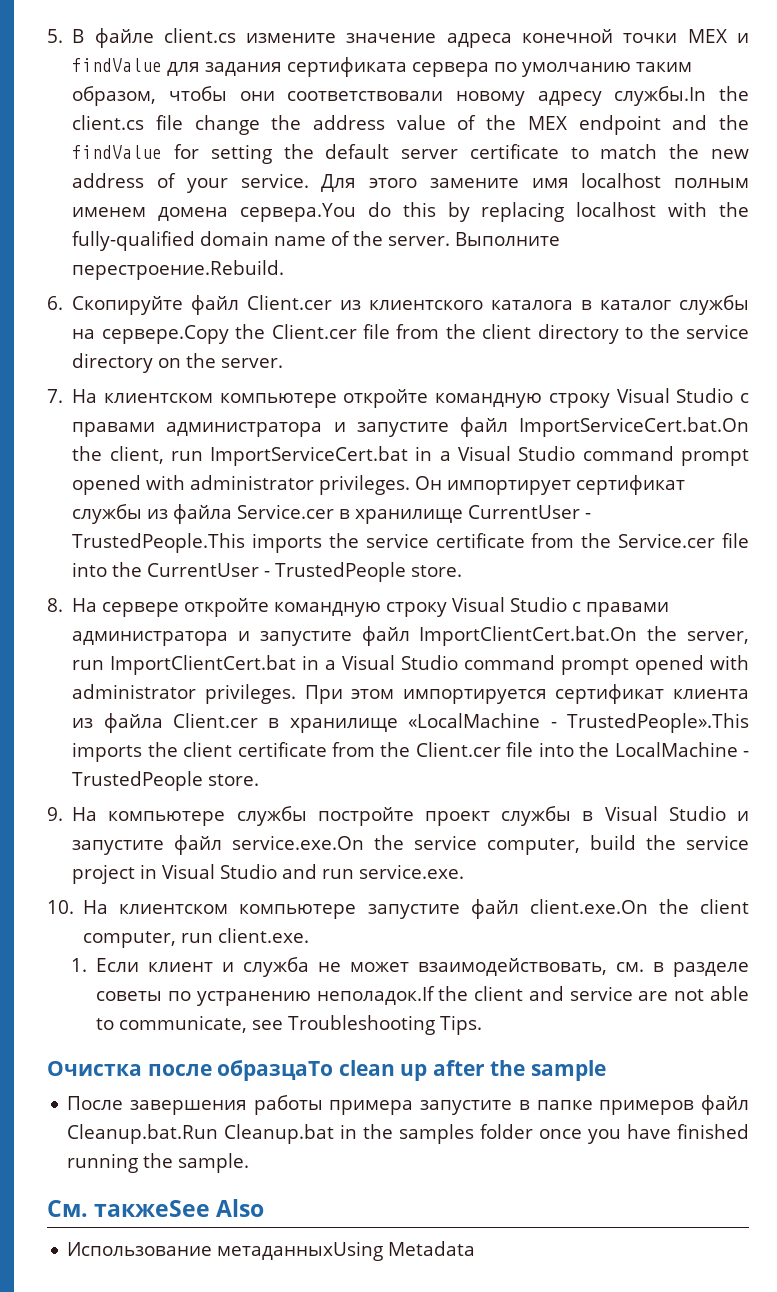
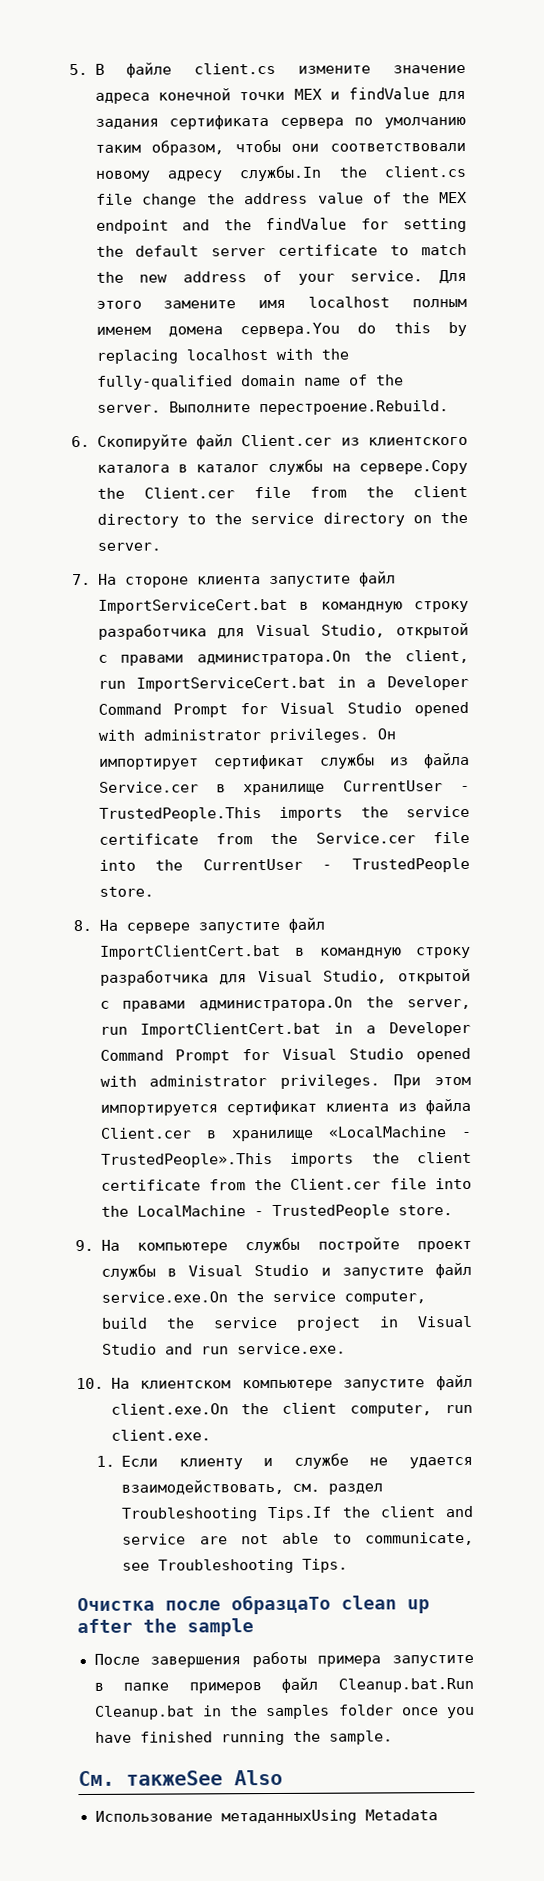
- 7. На клиентском компьютере откройте командную строку Visual Studio с правами администратора и запустите файл ImportServiceCert.bat.On the client, run ImportServiceCert.bat in a Visual Studio command prompt opened with administrator privileges.
+ 7. На стороне клиента запустите файл ImportServiceCert.bat в командную строку разработчика для Visual Studio, открытой с правами администратора.On the client, run ImportServiceCert.bat in a Developer Command Prompt for Visual Studio opened with administrator privileges.
- 8. На сервере откройте командную строку Visual Studio с правами администратора и запустите файл ImportClientCert.bat.On the server, run ImportClientCert.bat in a Visual Studio command prompt opened with administrator privileges.
+ 8. На сервере запустите файл ImportClientCert.bat в командную строку разработчика для Visual Studio, открытой с правами администратора.On the server, run ImportClientCert.bat in a Developer Command Prompt for Visual Studio opened with administrator privileges.
- 1. Если клиент и служба не может взаимодействовать, см. в разделе советы по устранению неполадок.If the client and service are not able to communicate, see Troubleshooting Tips.
+ 1. Если клиенту и службе не удается взаимодействовать, см. раздел Troubleshooting Tips.If the client and service are not able to communicate, see Troubleshooting Tips.

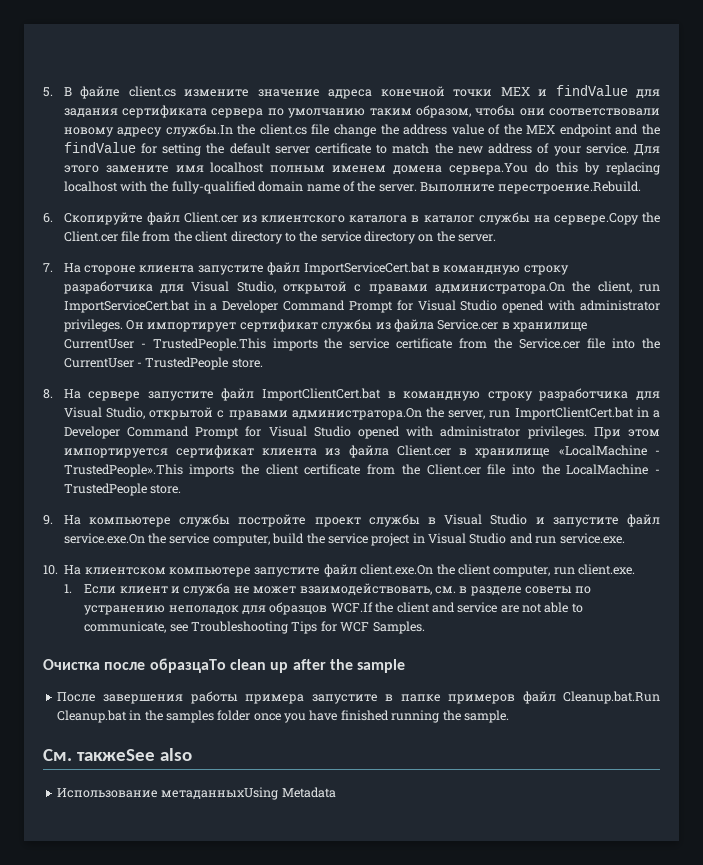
- 1. Если клиенту и службе не удается взаимодействовать, см. раздел Troubleshooting Tips.If the client and service are not able to communicate, see Troubleshooting Tips.
+ 1. Если клиент и служба не может взаимодействовать, см. в разделе советы по устранению неполадок для образцов WCF.If the client and service are not able to communicate, see Troubleshooting Tips for WCF Samples.
- См. такжеSee Also
+ См. такжеSee also

